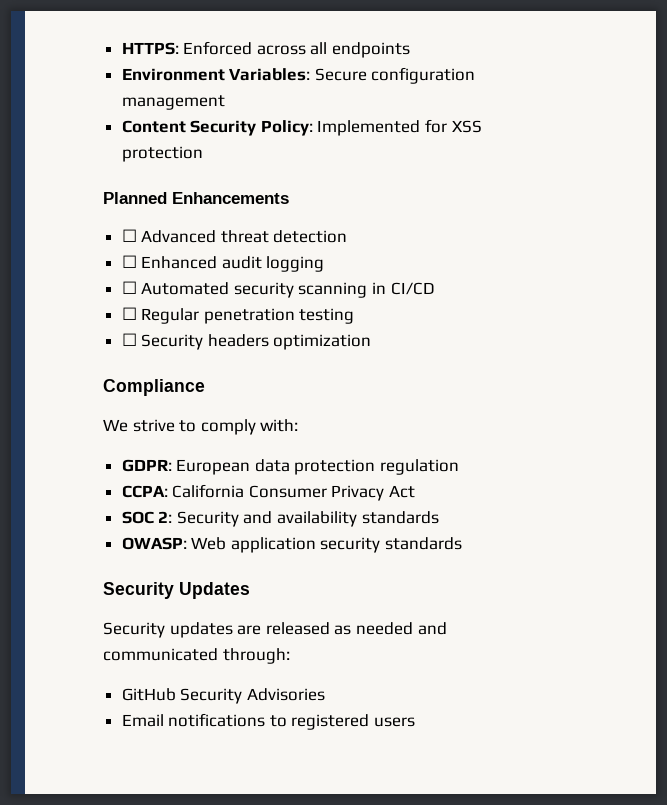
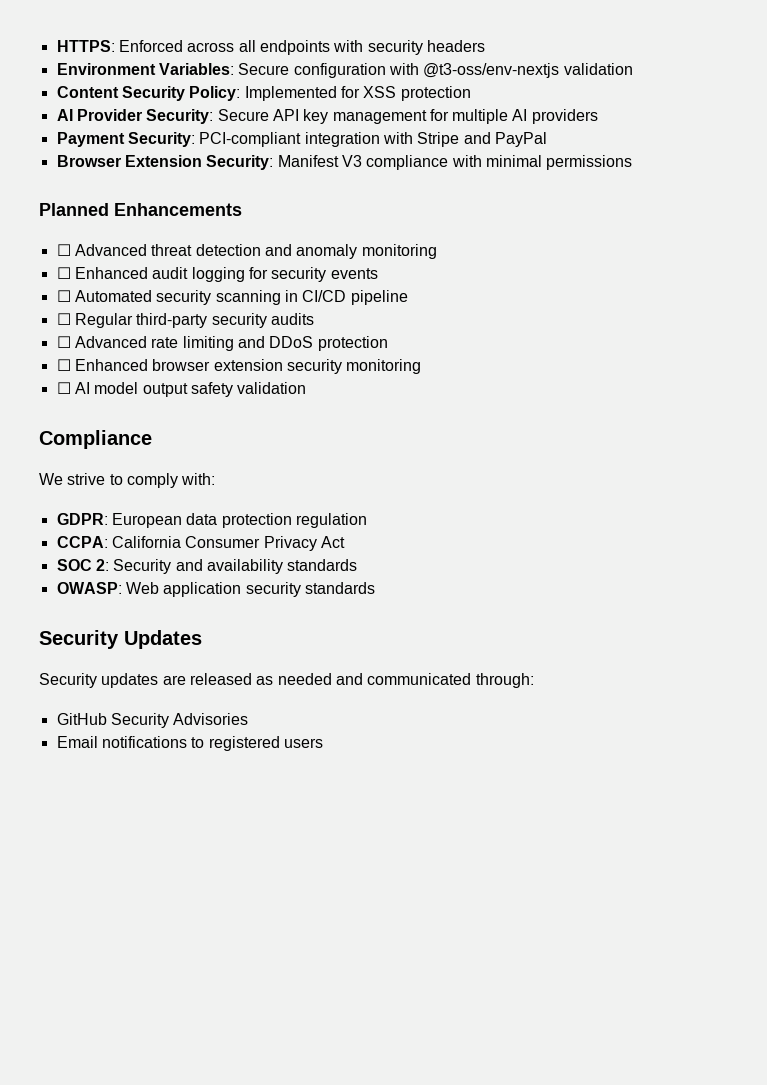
- HTTPS: Enforced across all endpoints
+ HTTPS: Enforced across all endpoints with security headers
- Environment Variables: Secure configuration management
+ Environment Variables: Secure configuration with @t3-oss/env-nextjs validation
+ AI Provider Security: Secure API key management for multiple AI providers
+ Payment Security: PCI-compliant integration with Stripe and PayPal
+ Browser Extension Security: Manifest V3 compliance with minimal permissions
- ☐ Advanced threat detection
+ ☐ Advanced threat detection and anomaly monitoring
- ☐ Enhanced audit logging
+ ☐ Enhanced audit logging for security events
- ☐ Automated security scanning in CI/CD
+ ☐ Automated security scanning in CI/CD pipeline
- ☐ Regular penetration testing
- ☐ Security headers optimization
+ ☐ Regular third-party security audits
+ ☐ Advanced rate limiting and DDoS protection
+ ☐ Enhanced browser extension security monitoring
+ ☐ AI model output safety validation

